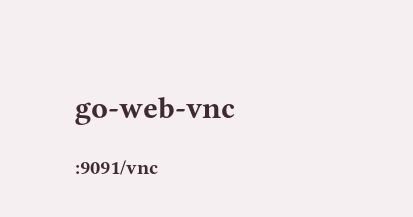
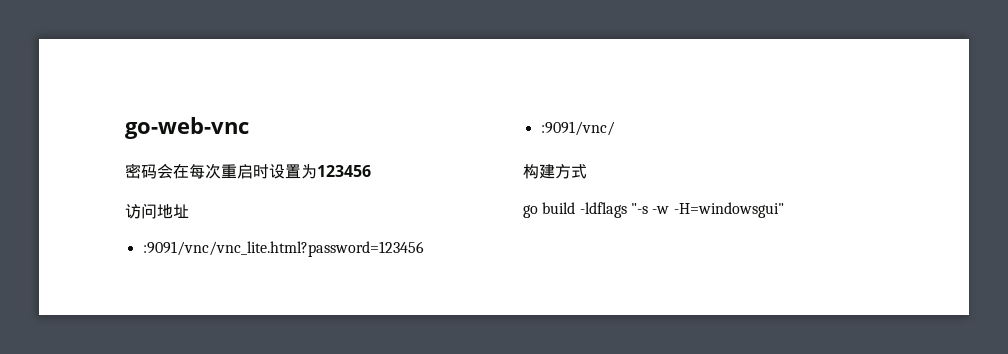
- :9091/vnc
+ 密码会在每次重启时设置为123456
+ 访问地址
+ :9091/vnc/vnc_lite.html?password=123456
+ :9091/vnc/
+ 构建方式
+ go build -ldflags "-s -w -H=windowsgui"

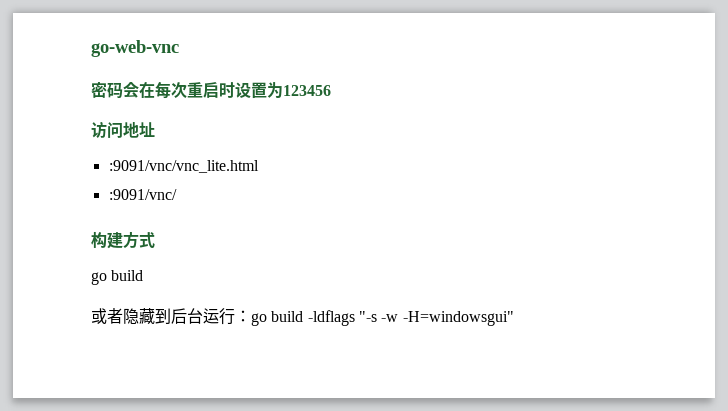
- :9091/vnc/vnc_lite.html?password=123456
+ :9091/vnc/vnc_lite.html
  构建方式
- go build -ldflags "-s -w -H=windowsgui"
+ go build
+ 或者隐藏到后台运行：go build -ldflags "-s -w -H=windowsgui"

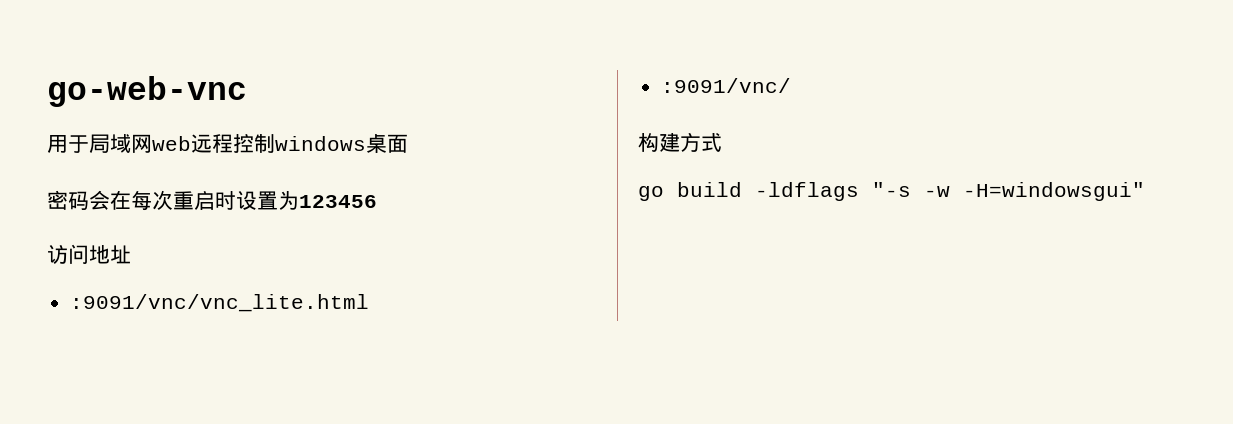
+ 用于局域网web远程控制windows桌面
  构建方式
- go build
- 或者隐藏到后台运行：go build -ldflags "-s -w -H=windowsgui"
+ go build -ldflags "-s -w -H=windowsgui"

